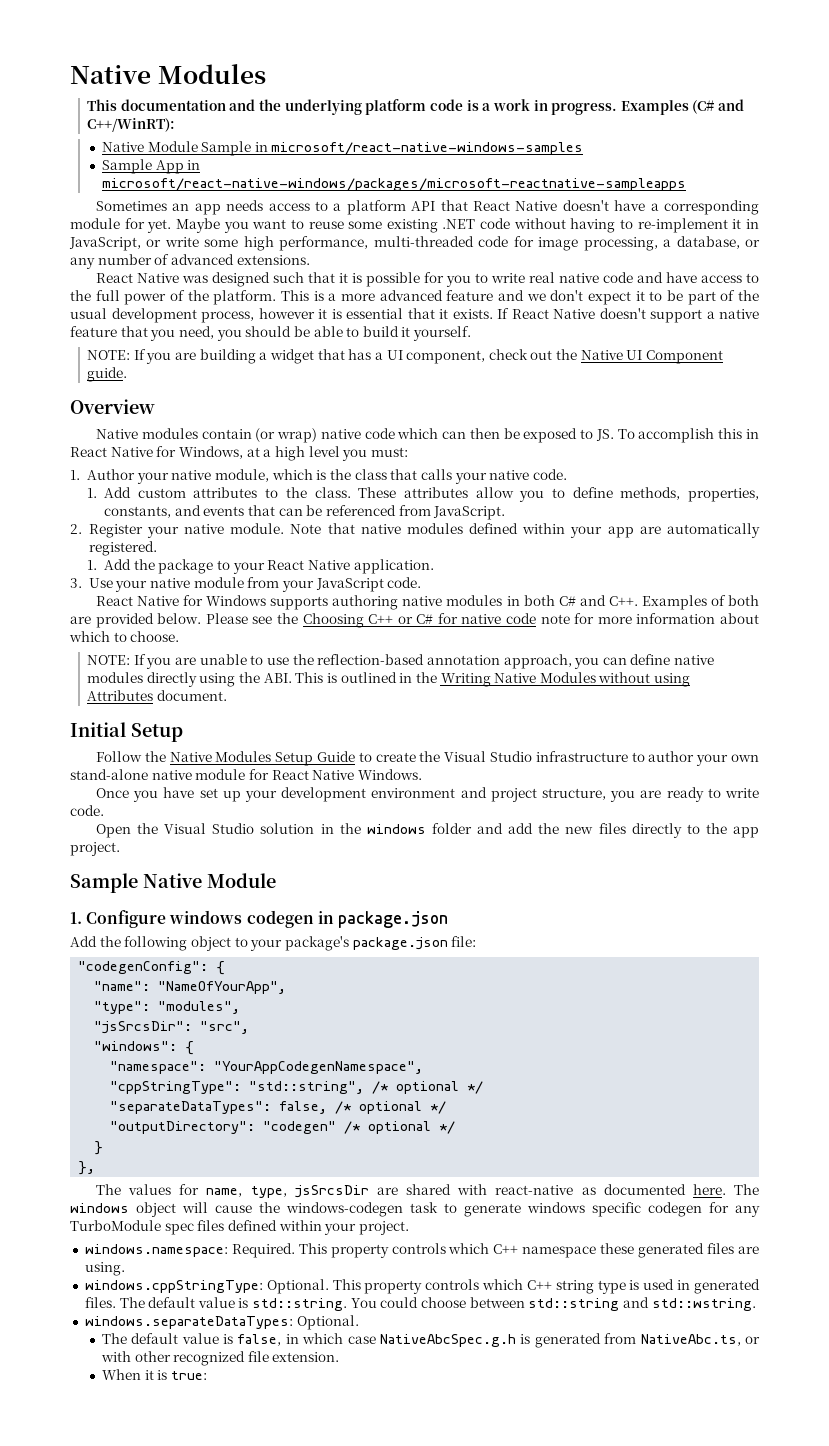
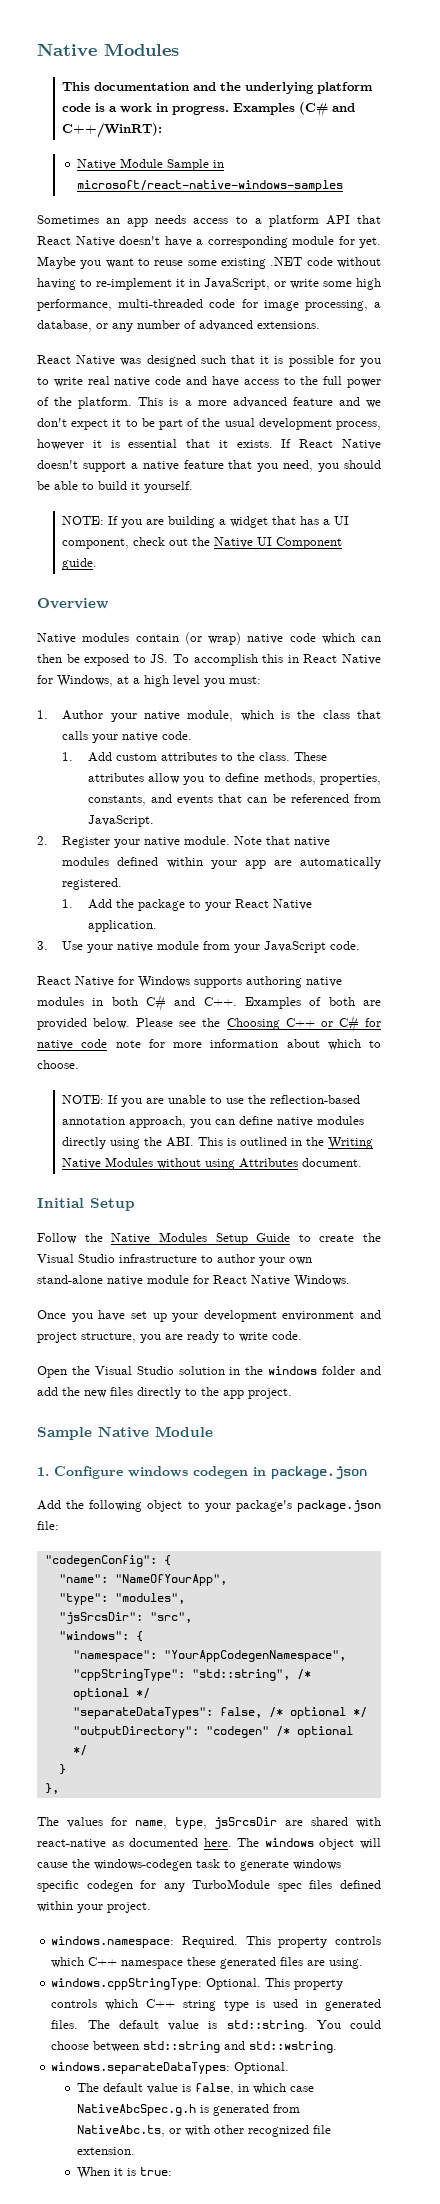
- Sample App in microsoft/react-native-windows/packages/microsoft-reactnative-sampleapps

